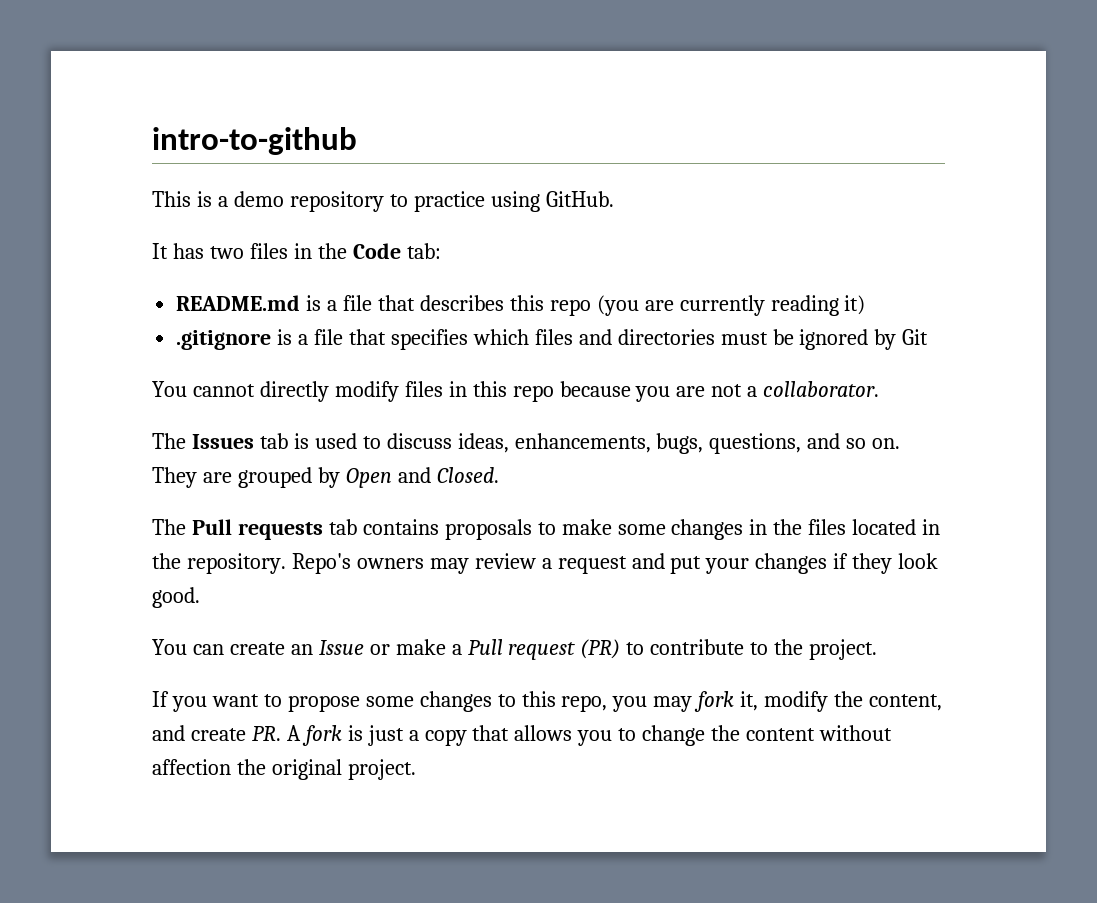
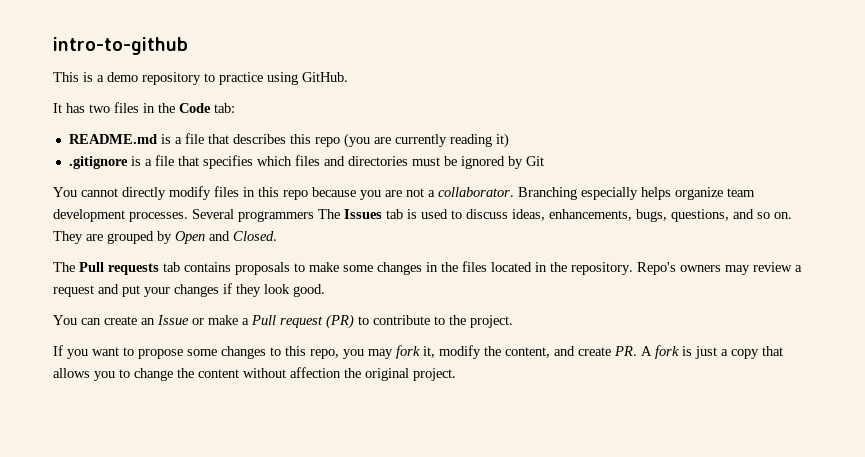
- You cannot directly modify files in this repo because you are not a collaborator.
- The Issues tab is used to discuss ideas, enhancements, bugs, questions, and so on.
+ You cannot directly modify files in this repo because you are not a collaborator. Branching especially helps organize team development processes. Several programmers The Issues tab is used to discuss ideas, enhancements, bugs, questions, and so on.

